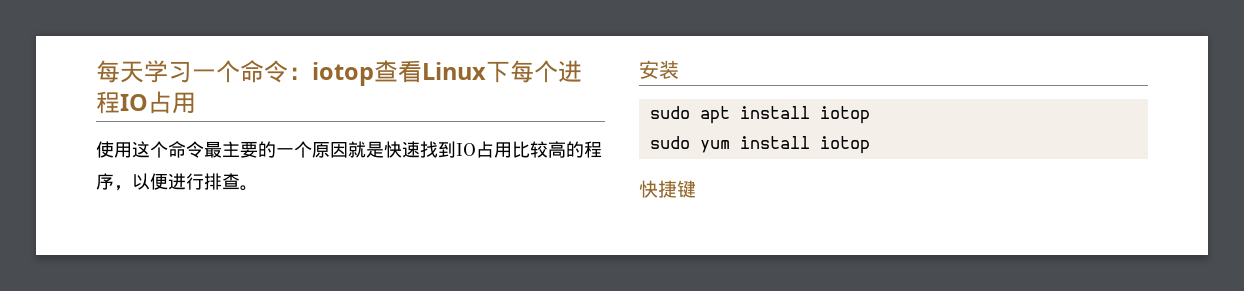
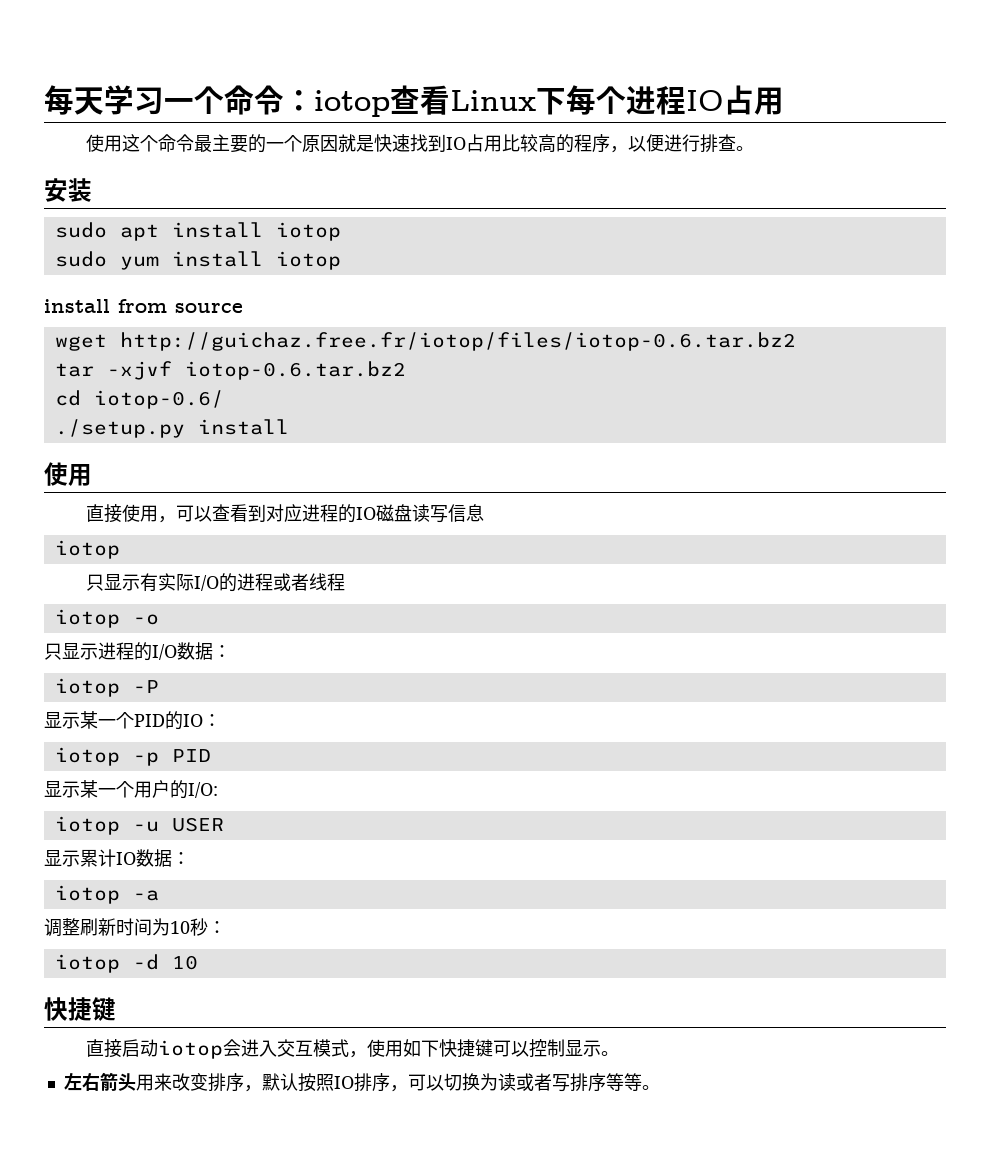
+ install from source
+ wget http://guichaz.free.fr/iotop/files/iotop-0.6.tar.bz2
+ tar -xjvf iotop-0.6.tar.bz2
+ cd iotop-0.6/
+ ./setup.py install
+ 使用
+ 直接使用，可以查看到对应进程的IO磁盘读写信息
+ iotop
+ 只显示有实际I/O的进程或者线程
+ iotop -o
+ 只显示进程的I/O数据：
+ iotop -P
+ 显示某一个PID的IO：
+ iotop -p PID
+ 显示某一个用户的I/O:
+ iotop -u USER
+ 显示累计IO数据：
+ iotop -a
+ 调整刷新时间为10秒：
+ iotop -d 10
  快捷键
+ 直接启动iotop会进入交互模式，使用如下快捷键可以控制显示。
+ 左右箭头用来改变排序，默认按照IO排序，可以切换为读或者写排序等等。

